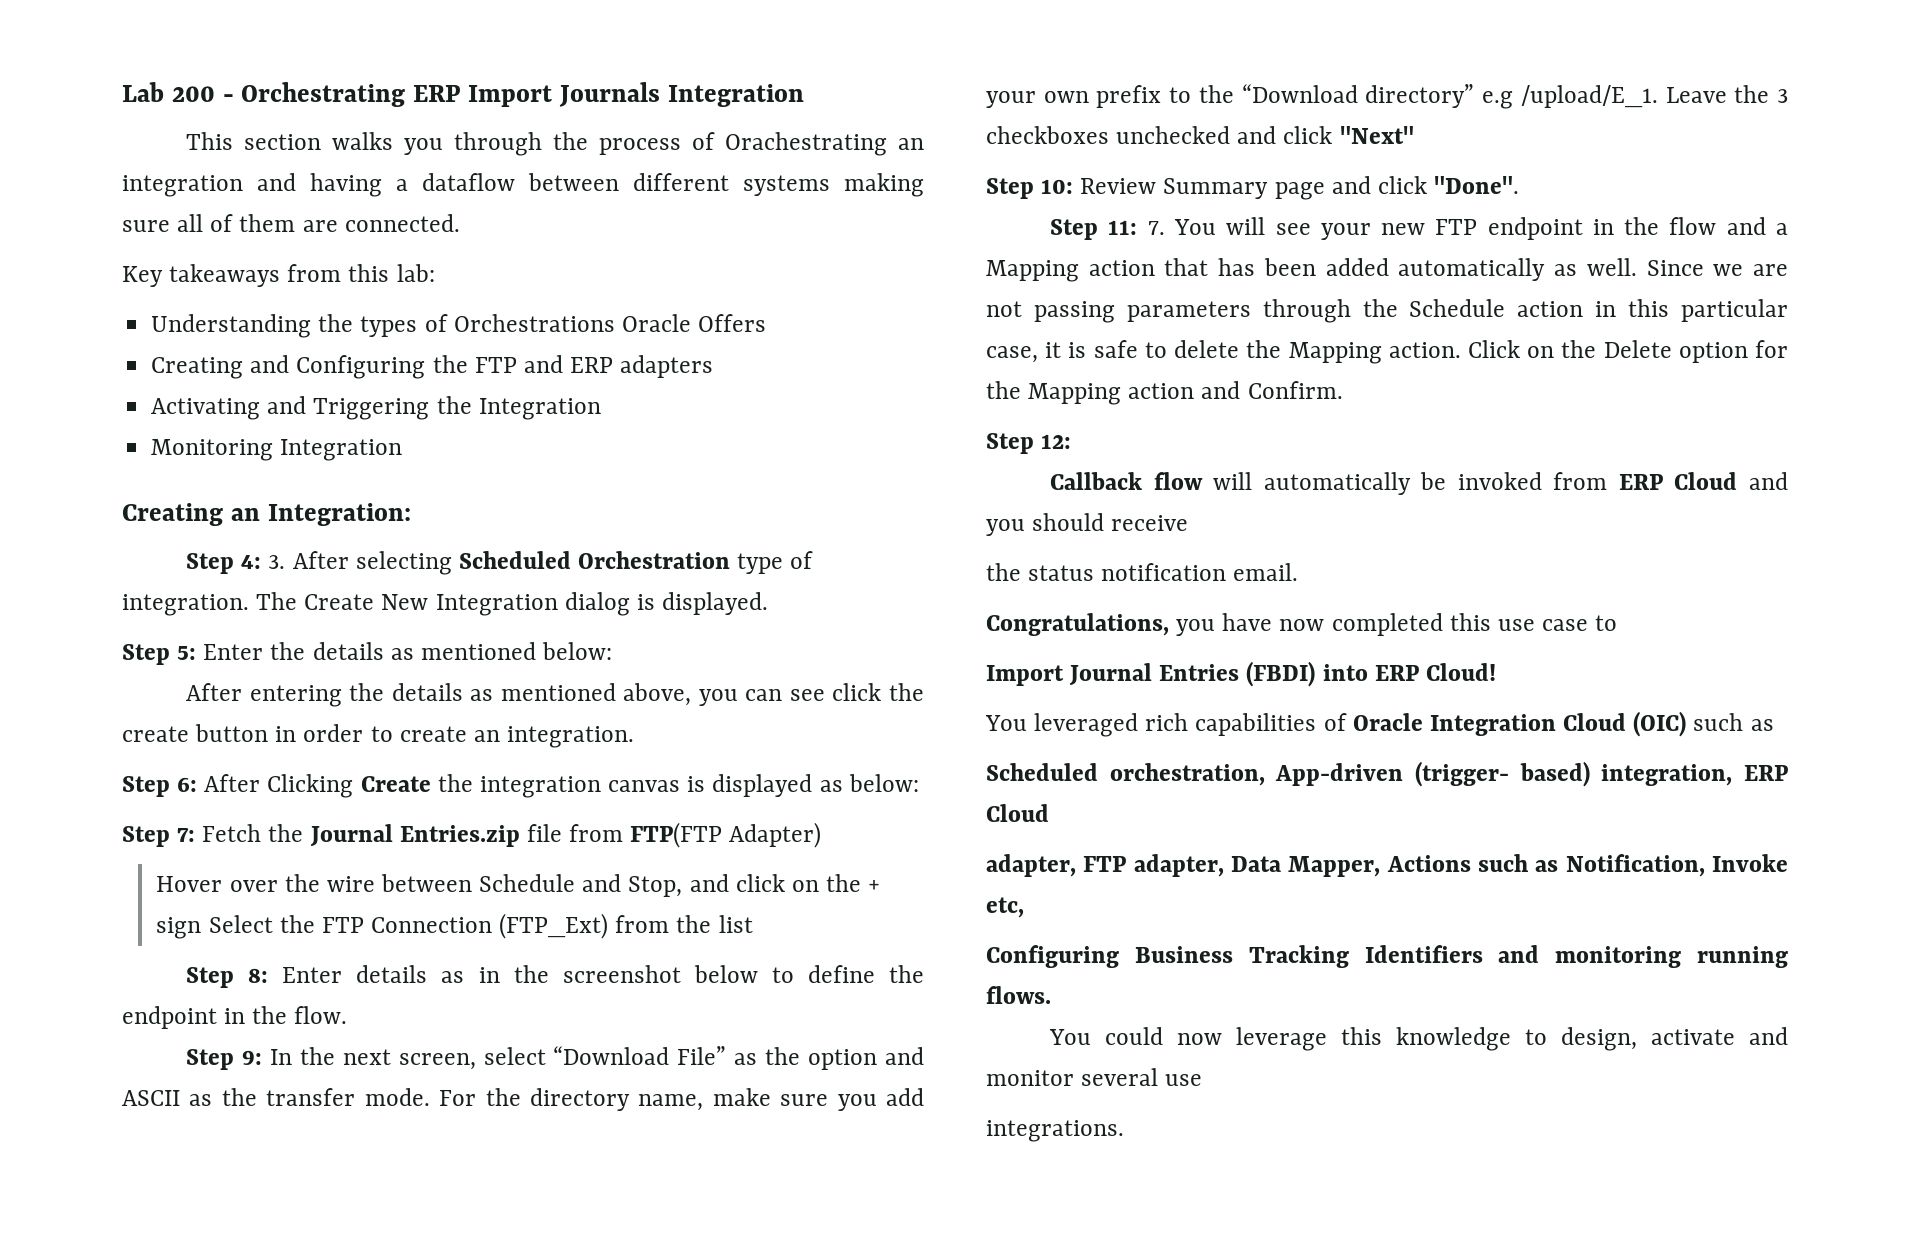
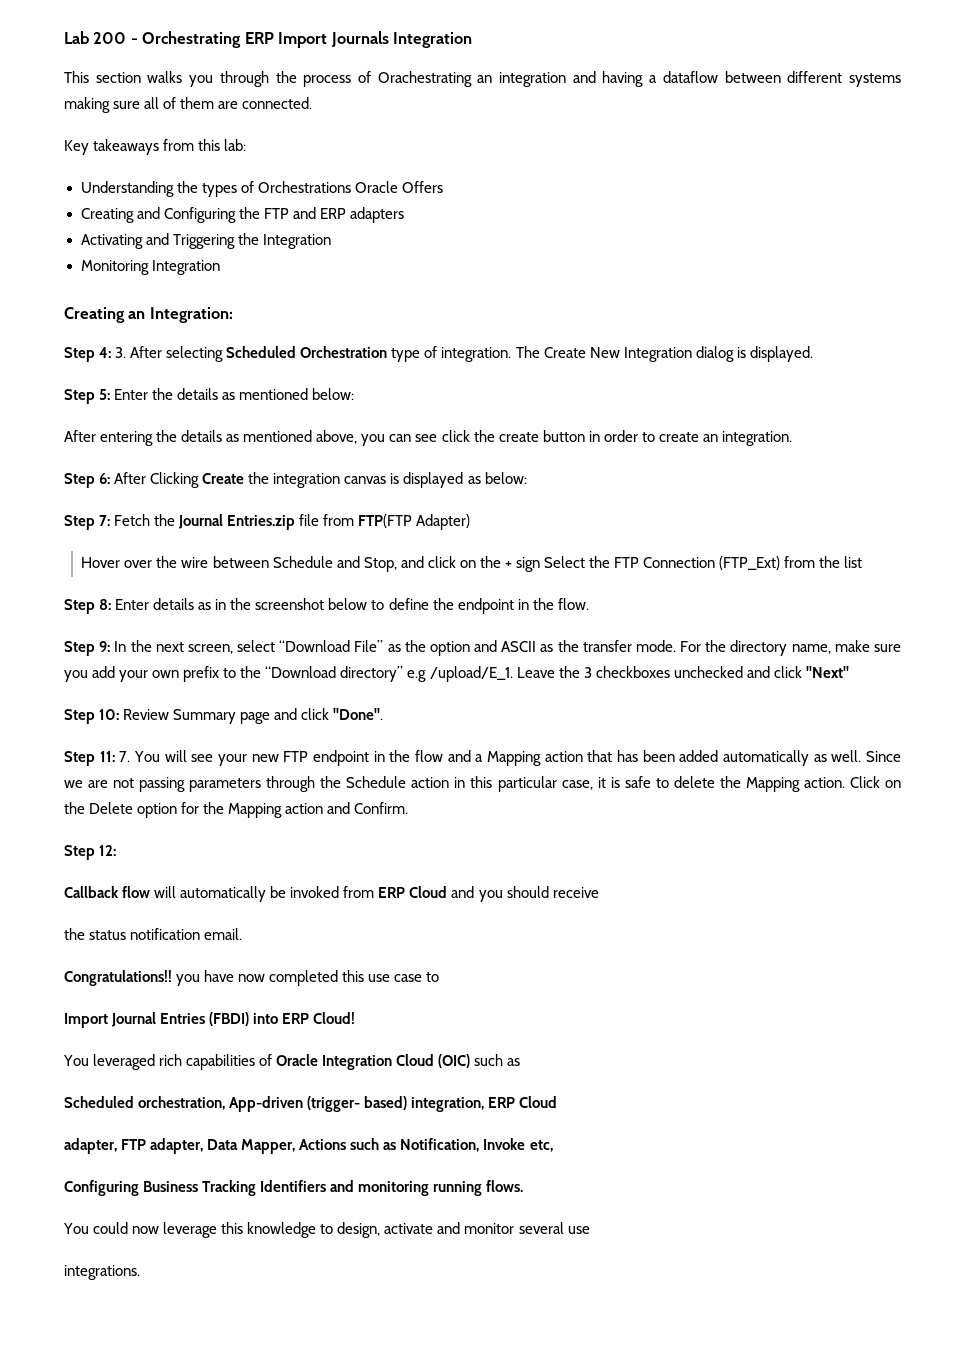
- Congratulations, you have now completed this use case to
+ Congratulations!! you have now completed this use case to

